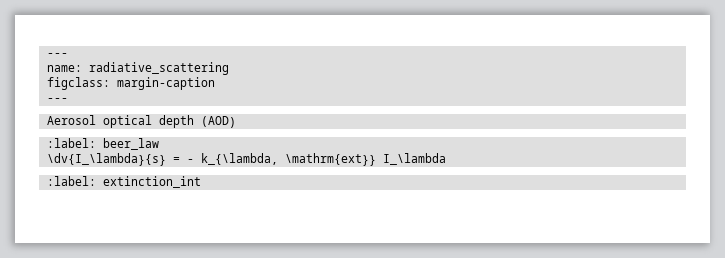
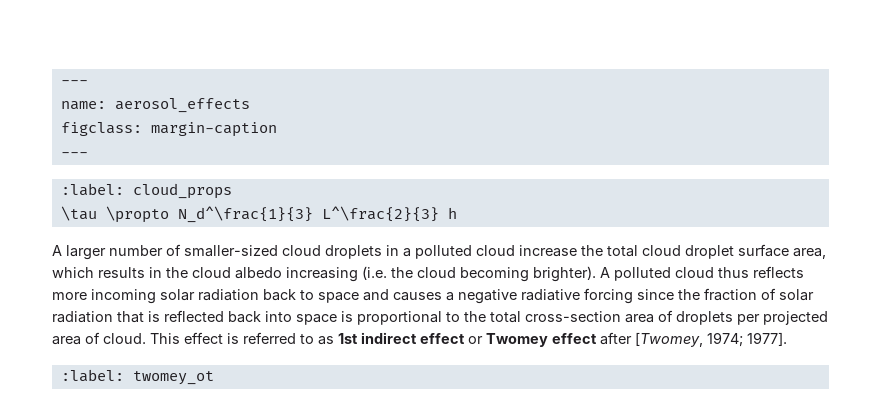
- name: radiative_scattering
+ name: aerosol_effects
- Aerosol optical depth (AOD)
- :label: beer_law
- \dv{I_\lambda}{s} = - k_{\lambda, \mathrm{ext}} I_\lambda
- :label: extinction_int
+ :label: cloud_props
+ \tau \propto N_d^\frac{1}{3} L^\frac{2}{3} h
+ A larger number of smaller-sized cloud droplets in a polluted cloud increase the total cloud droplet surface area, which results in the cloud albedo increasing (i.e. the cloud becoming brighter). A polluted cloud thus reflects more incoming solar radiation back to space and causes a negative radiative forcing since the fraction of solar radiation that is reflected back into space is proportional to the total cross-section area of droplets per projected area of cloud. This effect is referred to as 1st indirect effect or Twomey effect after [Twomey, 1974; 1977].
+ :label: twomey_ot

